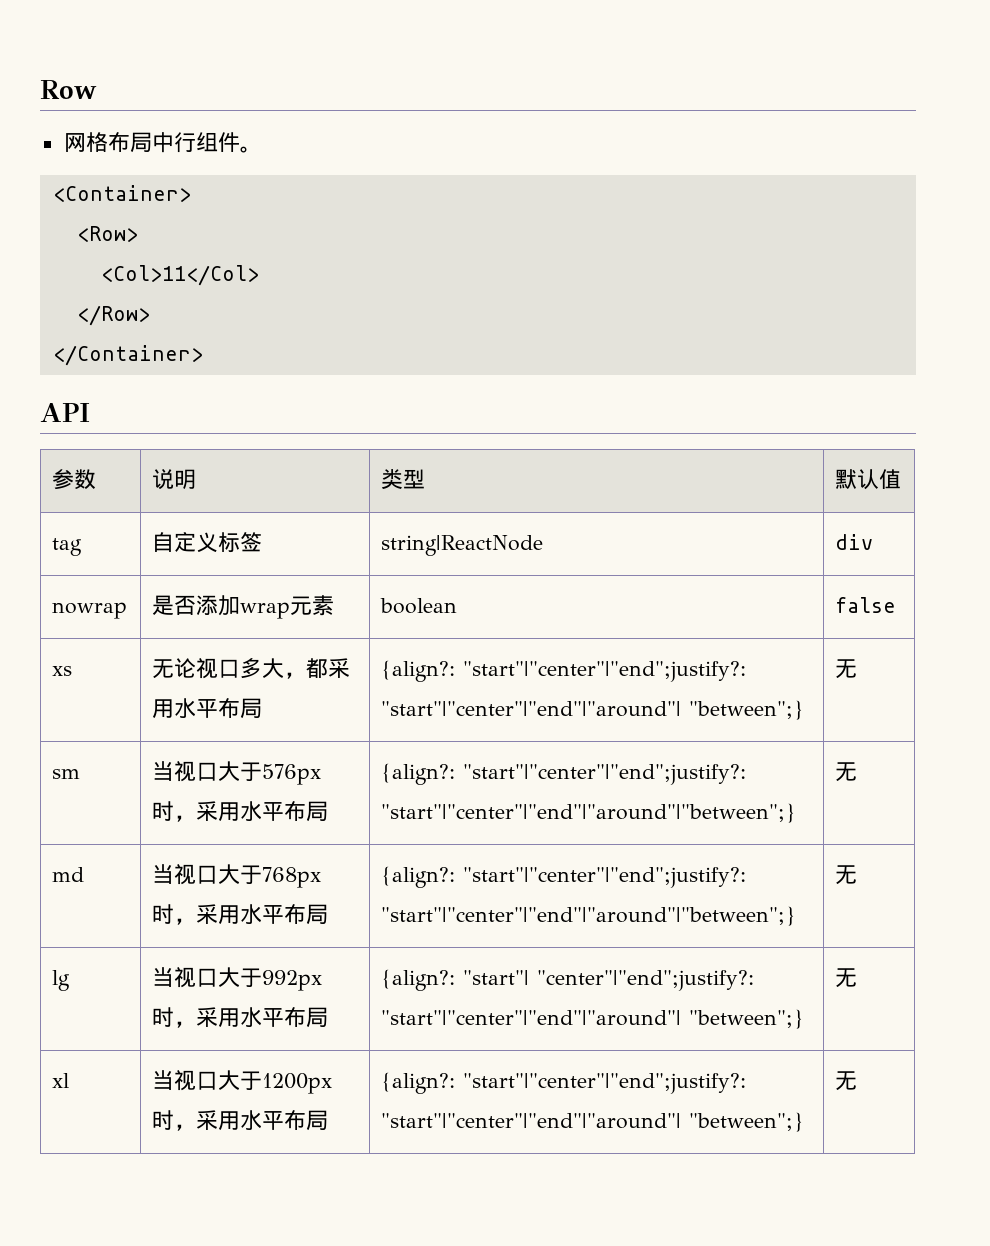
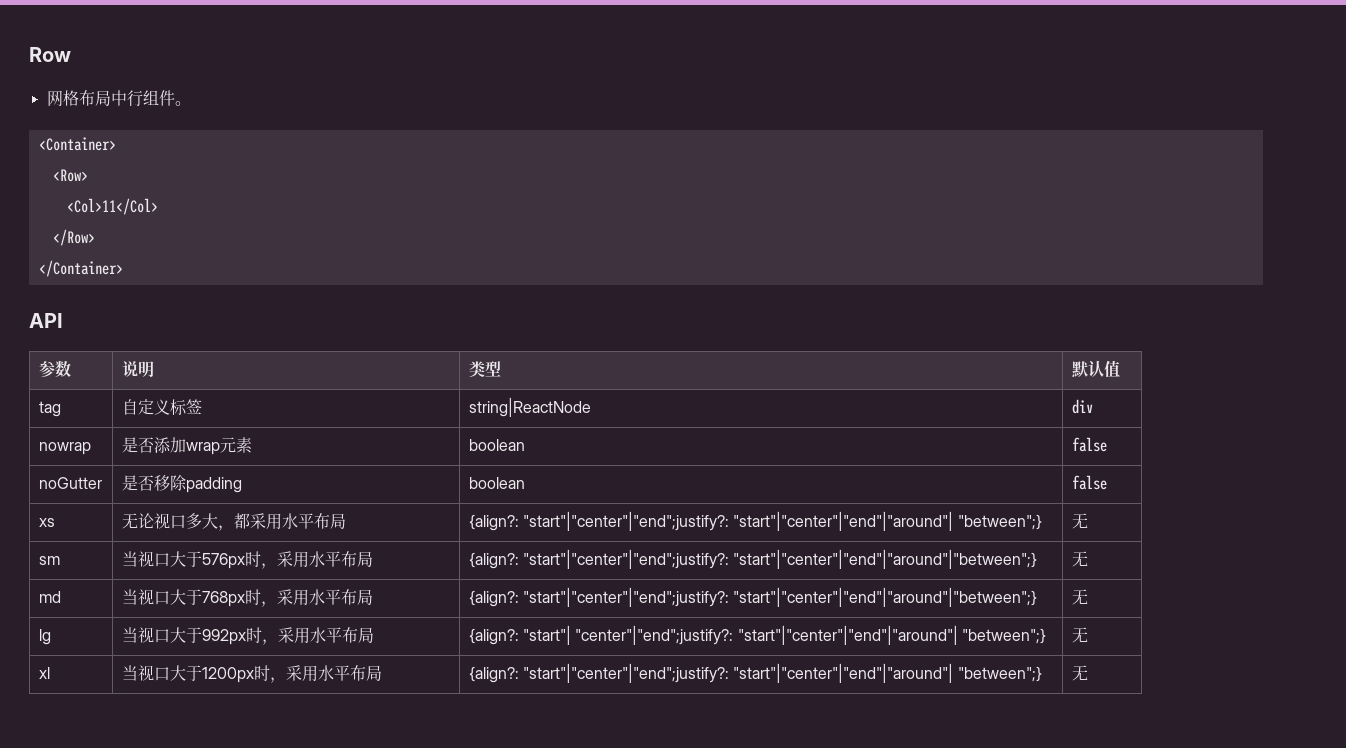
+ noGutter | 是否移除padding | boolean | false

